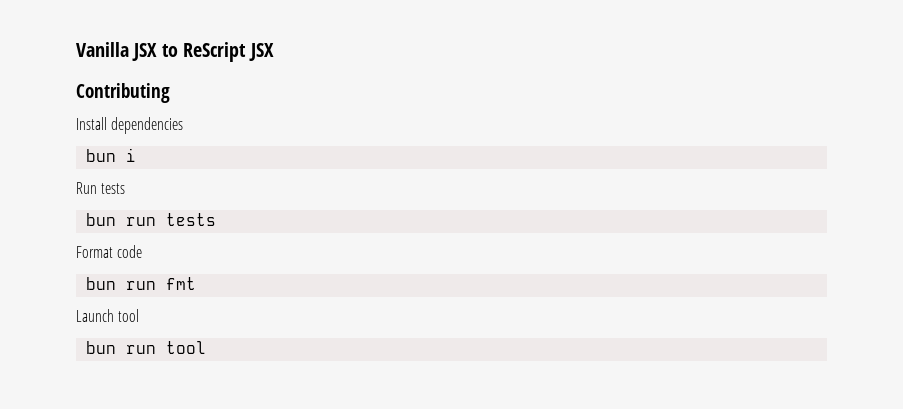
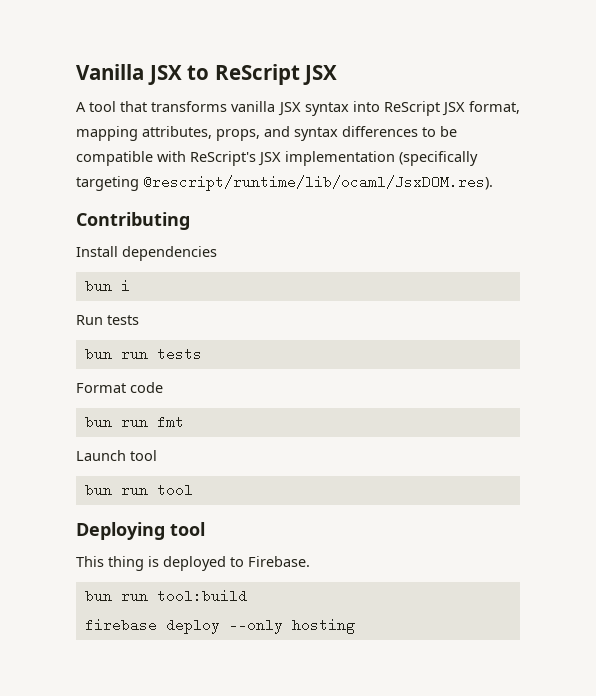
+ A tool that transforms vanilla JSX syntax into ReScript JSX format, mapping attributes, props, and syntax differences to be compatible with ReScript's JSX implementation (specifically targeting @rescript/runtime/lib/ocaml/JsxDOM.res).
+ Deploying tool
+ This thing is deployed to Firebase.
+ bun run tool:build
+ firebase deploy --only hosting

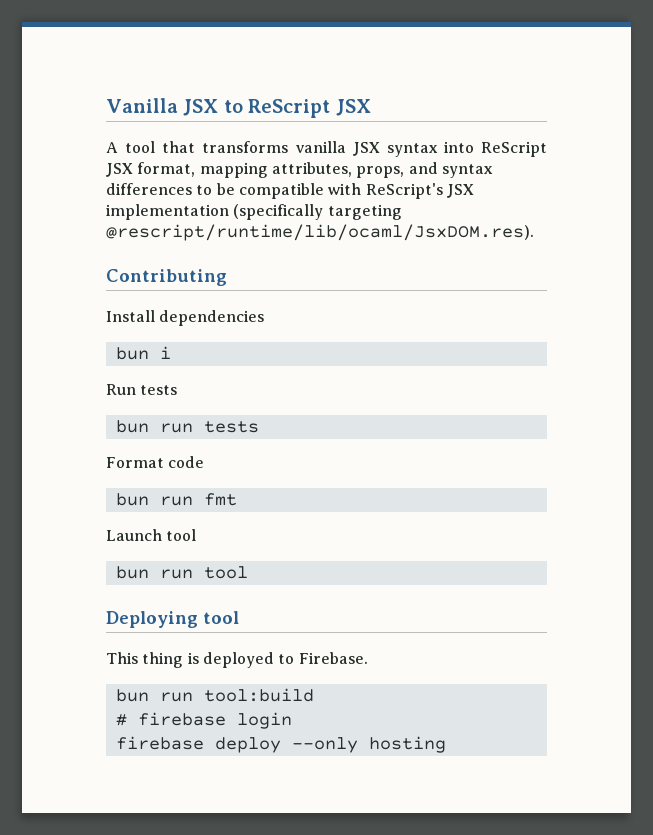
+ # firebase login

